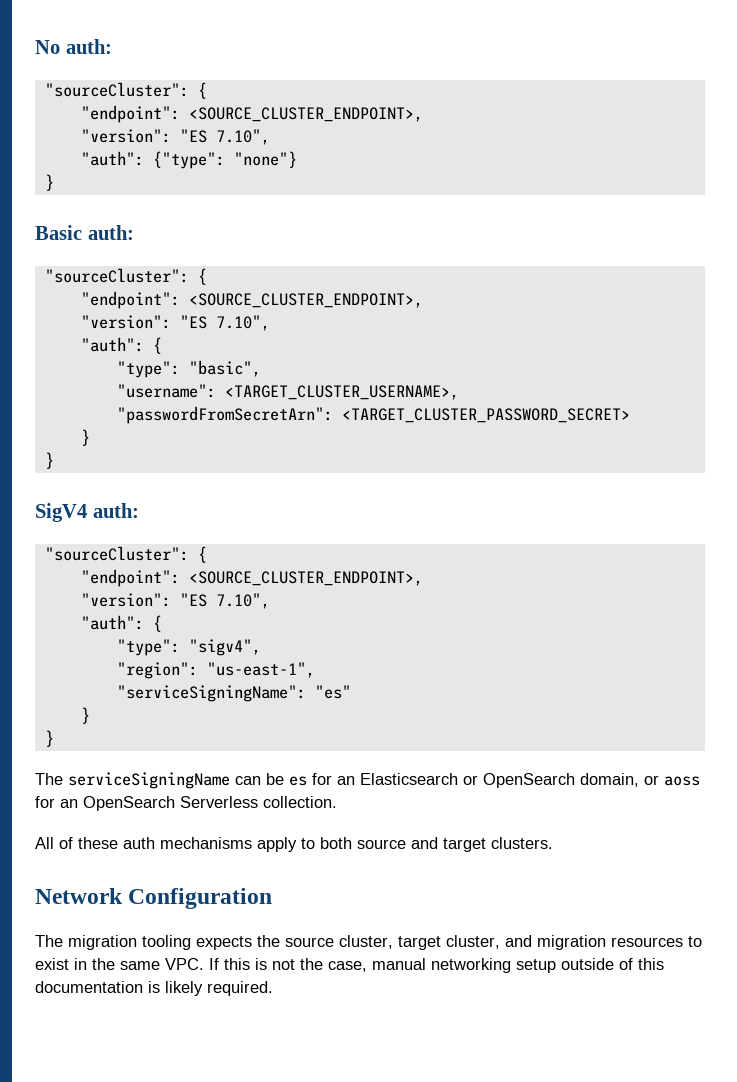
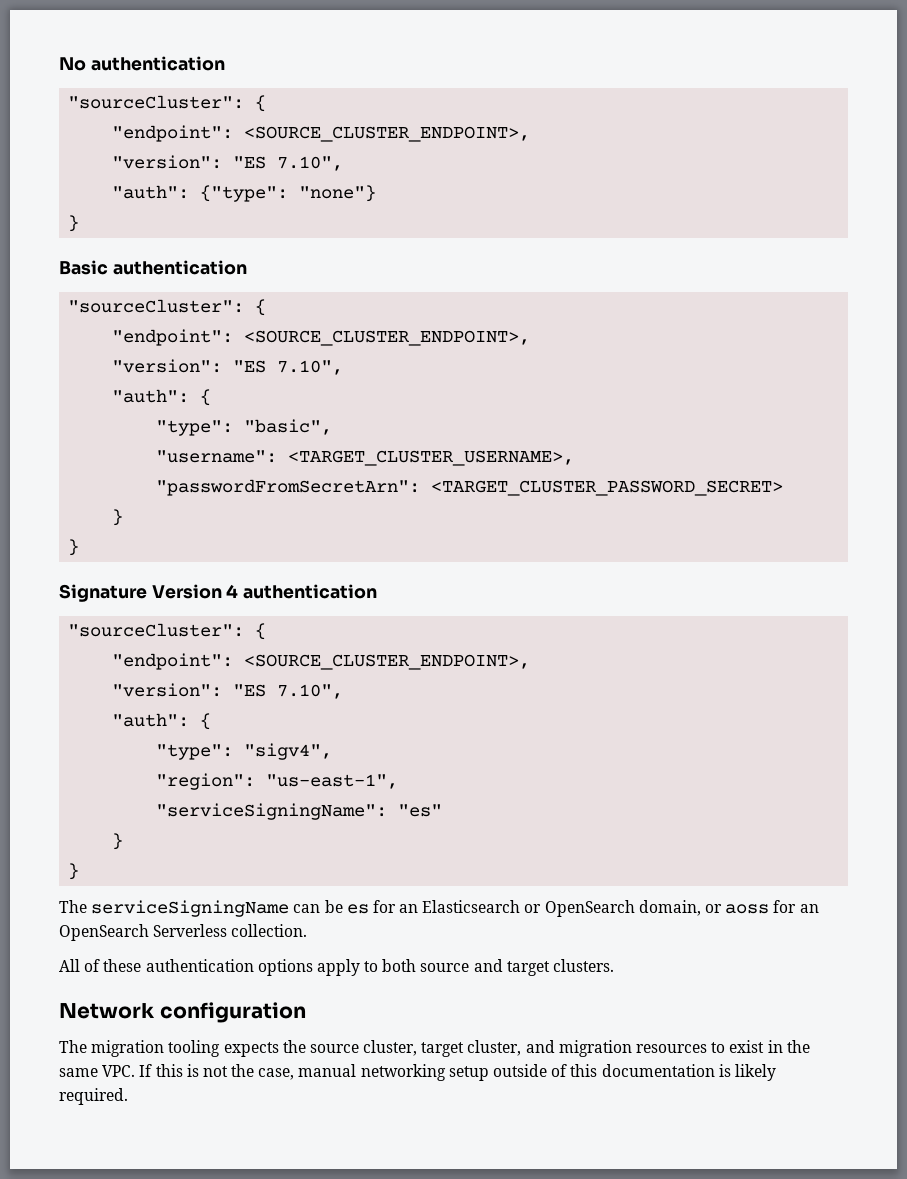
- No auth:
+ No authentication
- Basic auth:
+ Basic authentication
- SigV4 auth:
+ Signature Version 4 authentication
- All of these auth mechanisms apply to both source and target clusters.
+ All of these authentication options apply to both source and target clusters.
- Network Configuration
+ Network configuration

